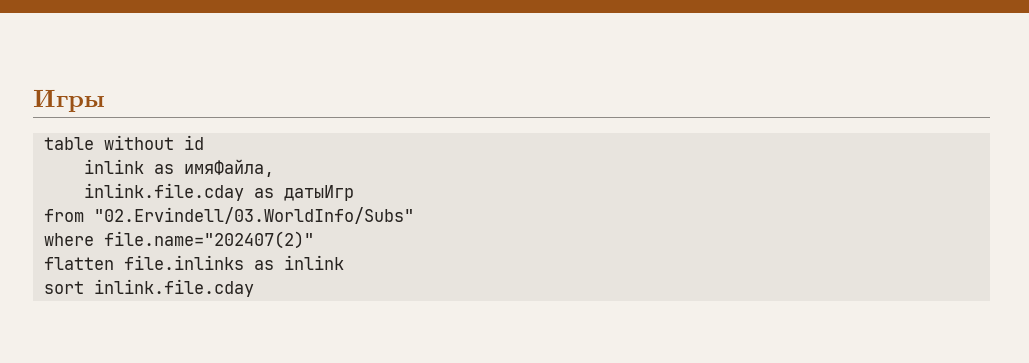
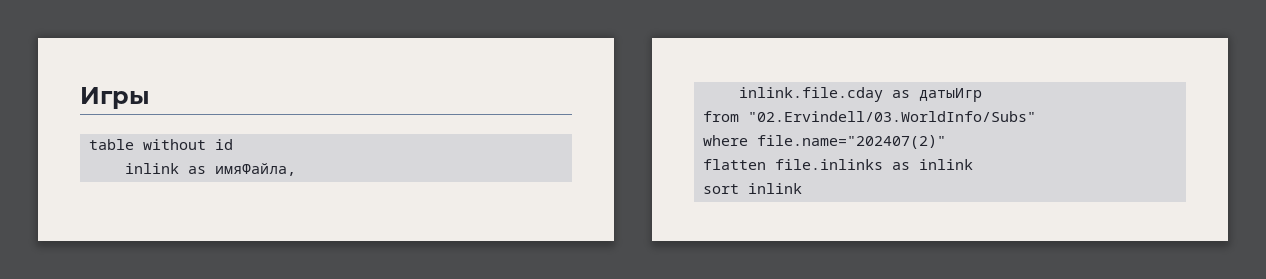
- sort inlink.file.cday
+ sort inlink

